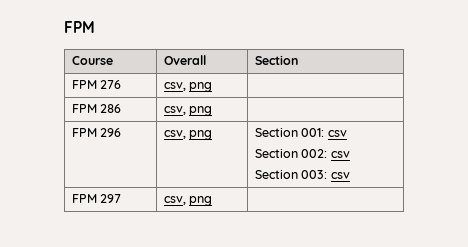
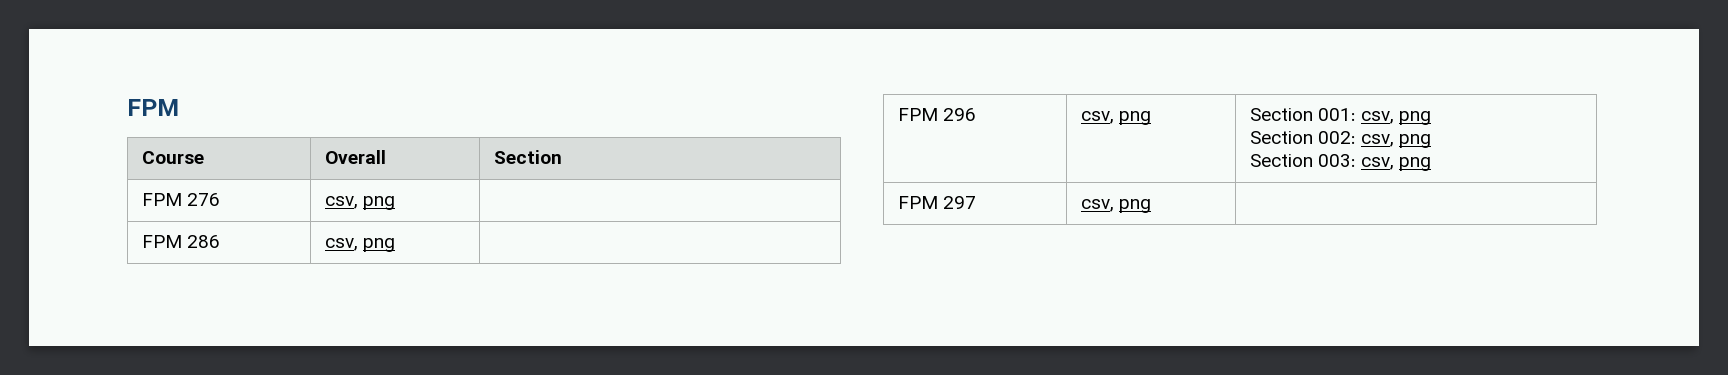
- FPM 296 | csv, png | Section 001: csv
- Section 002: csv
- Section 003: csv
+ FPM 296 | csv, png | Section 001: csv, png
+ Section 002: csv, png
+ Section 003: csv, png

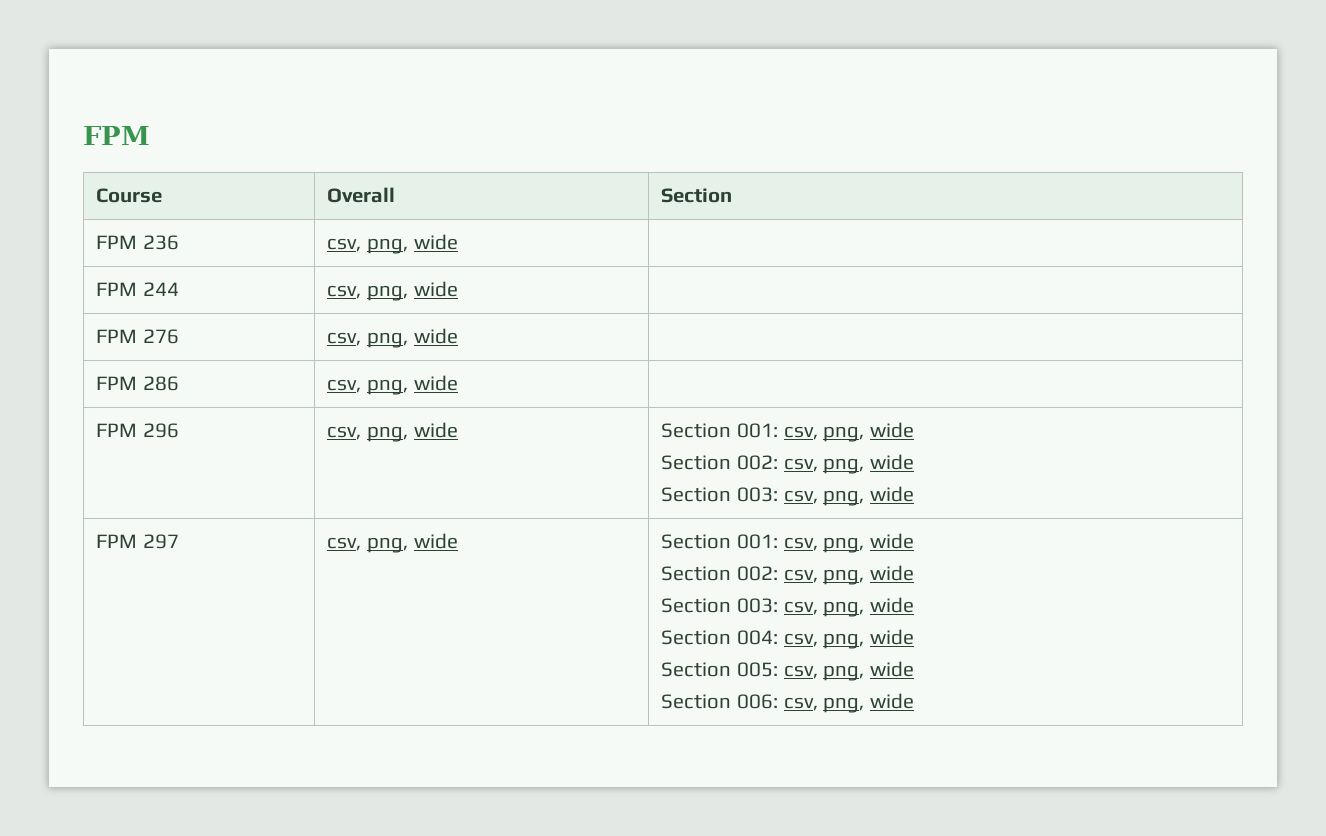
+ FPM 236 | csv, png, wide |
+ FPM 244 | csv, png, wide |
- FPM 276 | csv, png |
+ FPM 276 | csv, png, wide |
- FPM 286 | csv, png |
+ FPM 286 | csv, png, wide |
- FPM 296 | csv, png | Section 001: csv, png
- Section 002: csv, png
- Section 003: csv, png
+ FPM 296 | csv, png, wide | Section 001: csv, png, wide
+ Section 002: csv, png, wide
+ Section 003: csv, png, wide
- FPM 297 | csv, png |
+ FPM 297 | csv, png, wide | Section 001: csv, png, wide
+ Section 002: csv, png, wide
+ Section 003: csv, png, wide
+ Section 004: csv, png, wide
+ Section 005: csv, png, wide
+ Section 006: csv, png, wide

